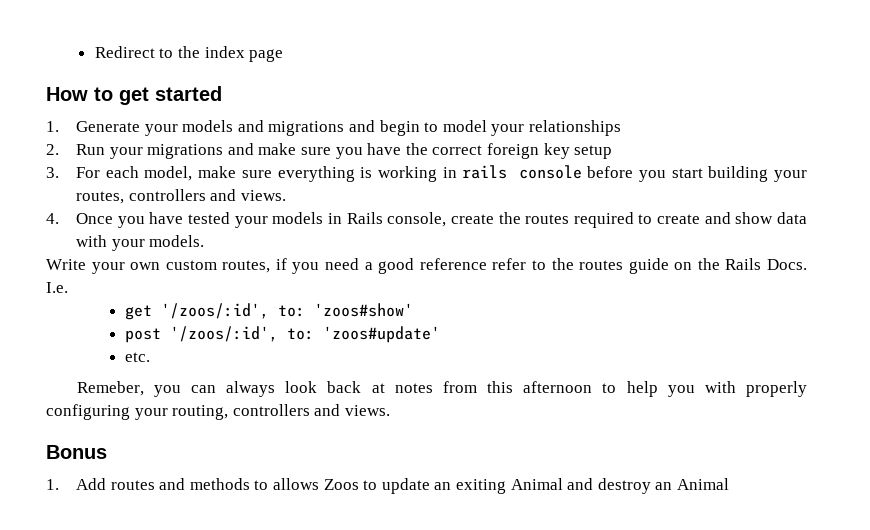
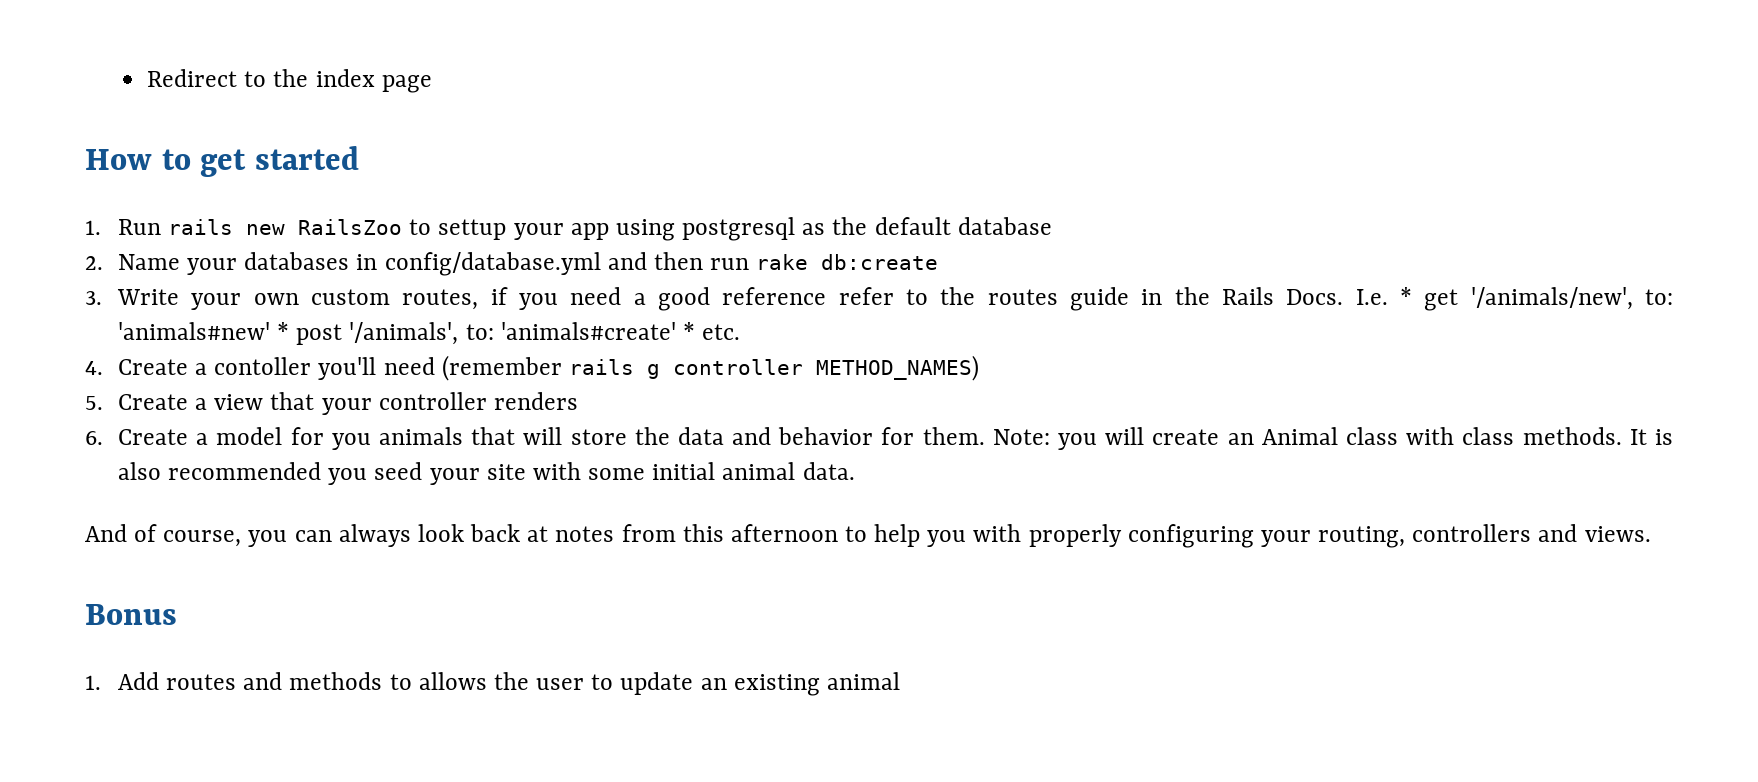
- 1. Generate your models and migrations and begin to model your relationships
- 2. Run your migrations and make sure you have the correct foreign key setup
- 3. For each model, make sure everything is working in rails console before you start building your routes, controllers and views.
- 4. Once you have tested your models in Rails console, create the routes required to create and show data with your models.
- Write your own custom routes, if you need a good reference refer to the routes guide on the Rails Docs.
+ 1. Run rails new RailsZoo to settup your app using postgresql as the default database
+ 2. Name your databases in config/database.yml and then run rake db:create
+ 3. Write your own custom routes, if you need a good reference refer to the routes guide in the Rails Docs.
- I.e.
- get '/zoos/:id', to: 'zoos#show'
- post '/zoos/:id', to: 'zoos#update'
- etc.
- Remeber, you can always look back at notes from this afternoon to help you with properly configuring your routing, controllers and views.
+ I.e. * get '/animals/new', to: 'animals#new' * post '/animals', to: 'animals#create' * etc.
+ 4. Create a contoller you'll need (remember rails g controller METHOD_NAMES)
+ 5. Create a view that your controller renders
+ 6. Create a model for you animals that will store the data and behavior for them. Note: you will create an Animal class with class methods. It is also recommended you seed your site with some initial animal data.
+ And of course, you can always look back at notes from this afternoon to help you with properly configuring your routing, controllers and views.
- 1. Add routes and methods to allows Zoos to update an exiting Animal and destroy an Animal
+ 1. Add routes and methods to allows the user to update an existing animal

